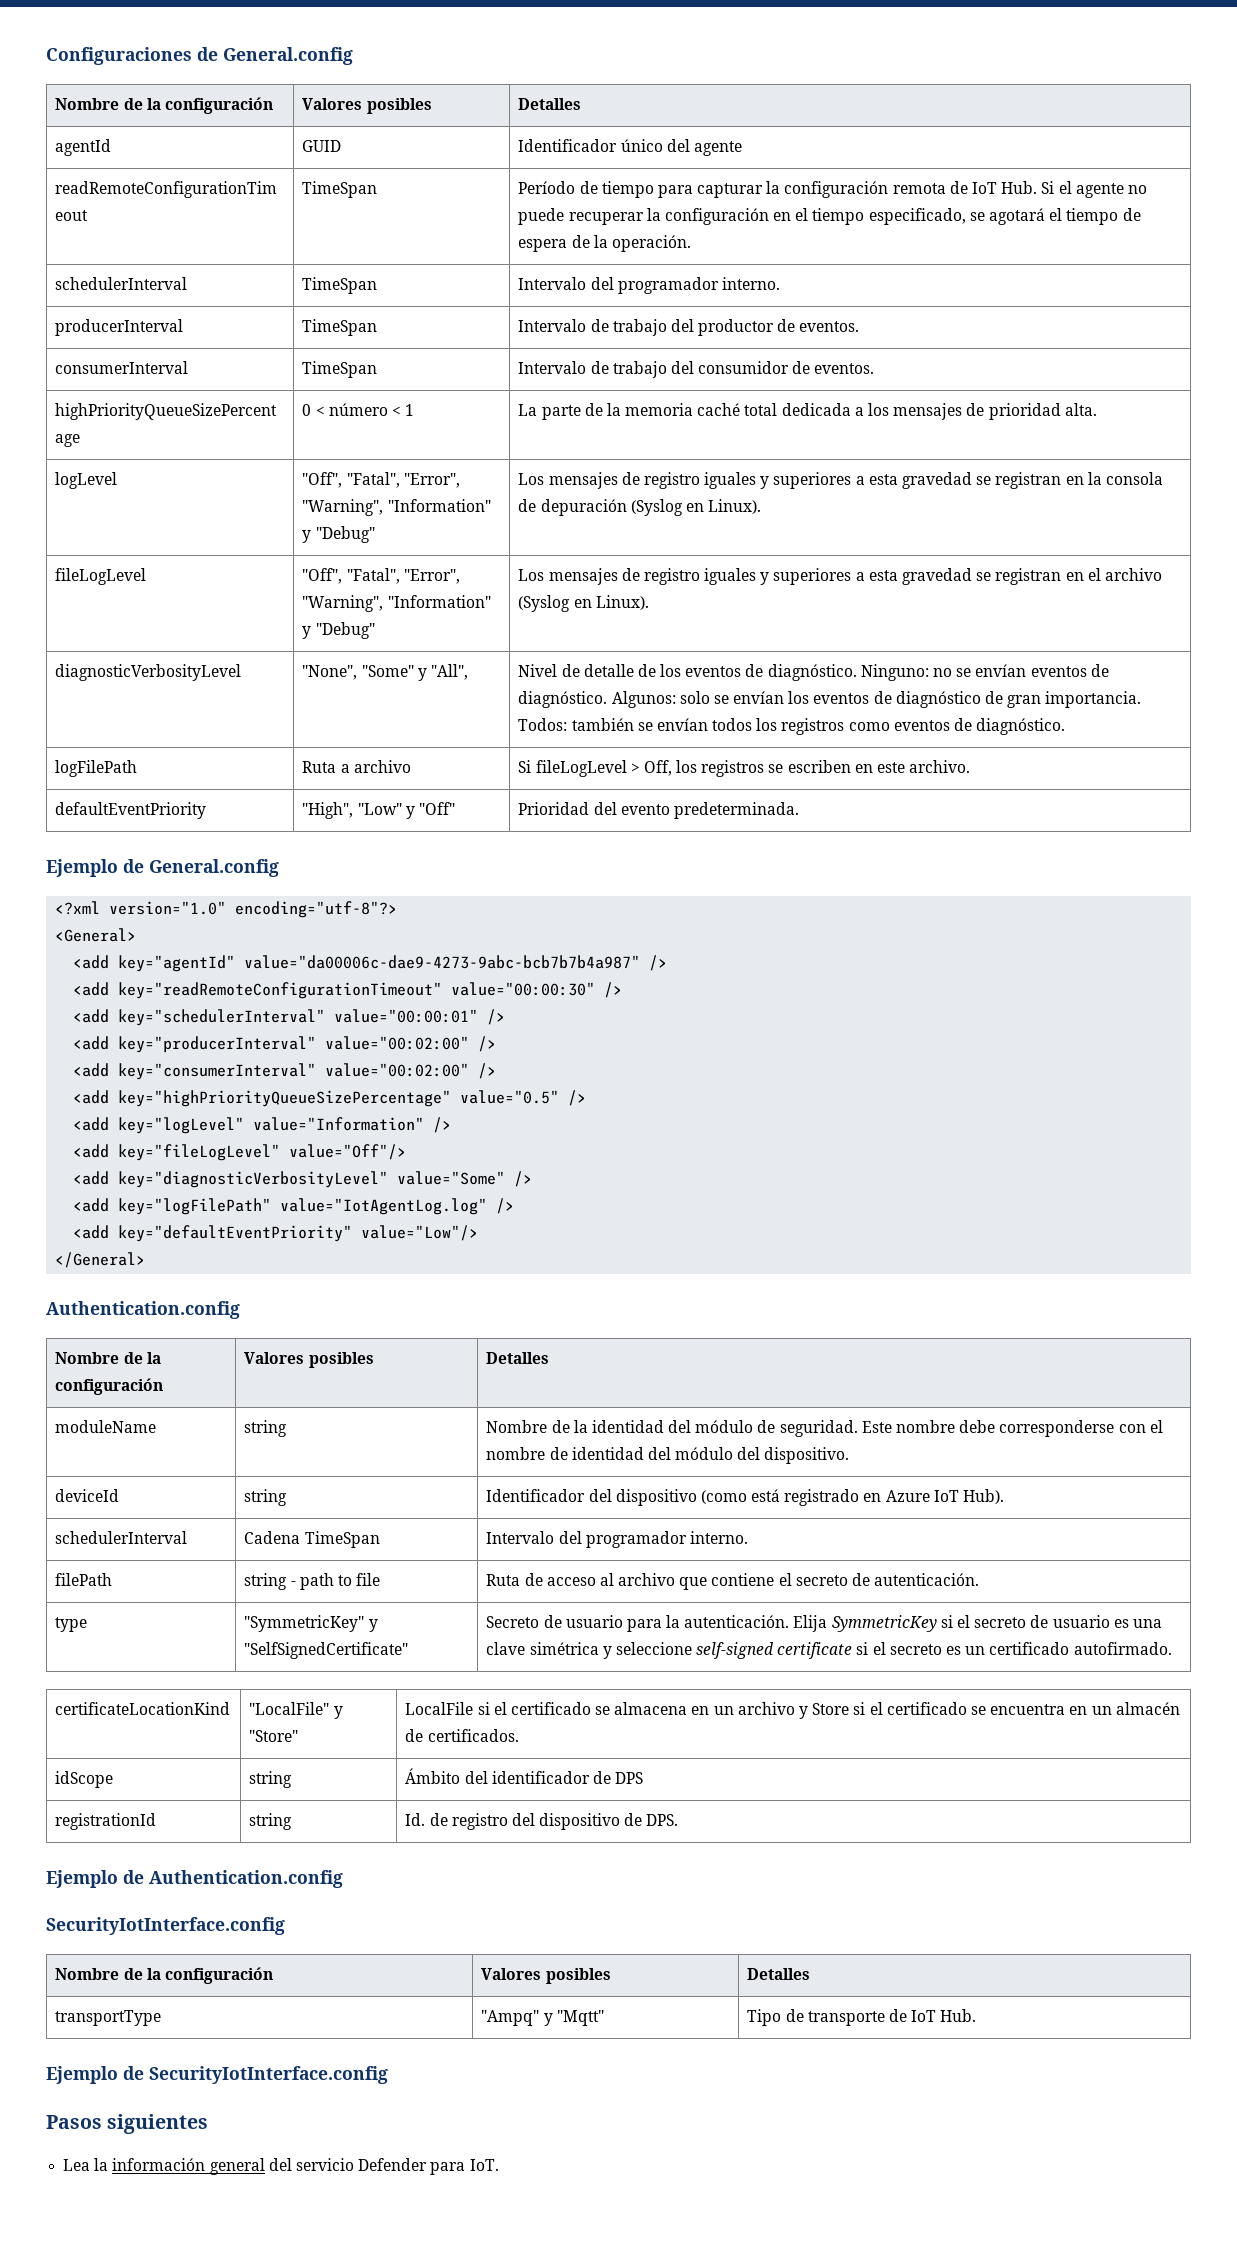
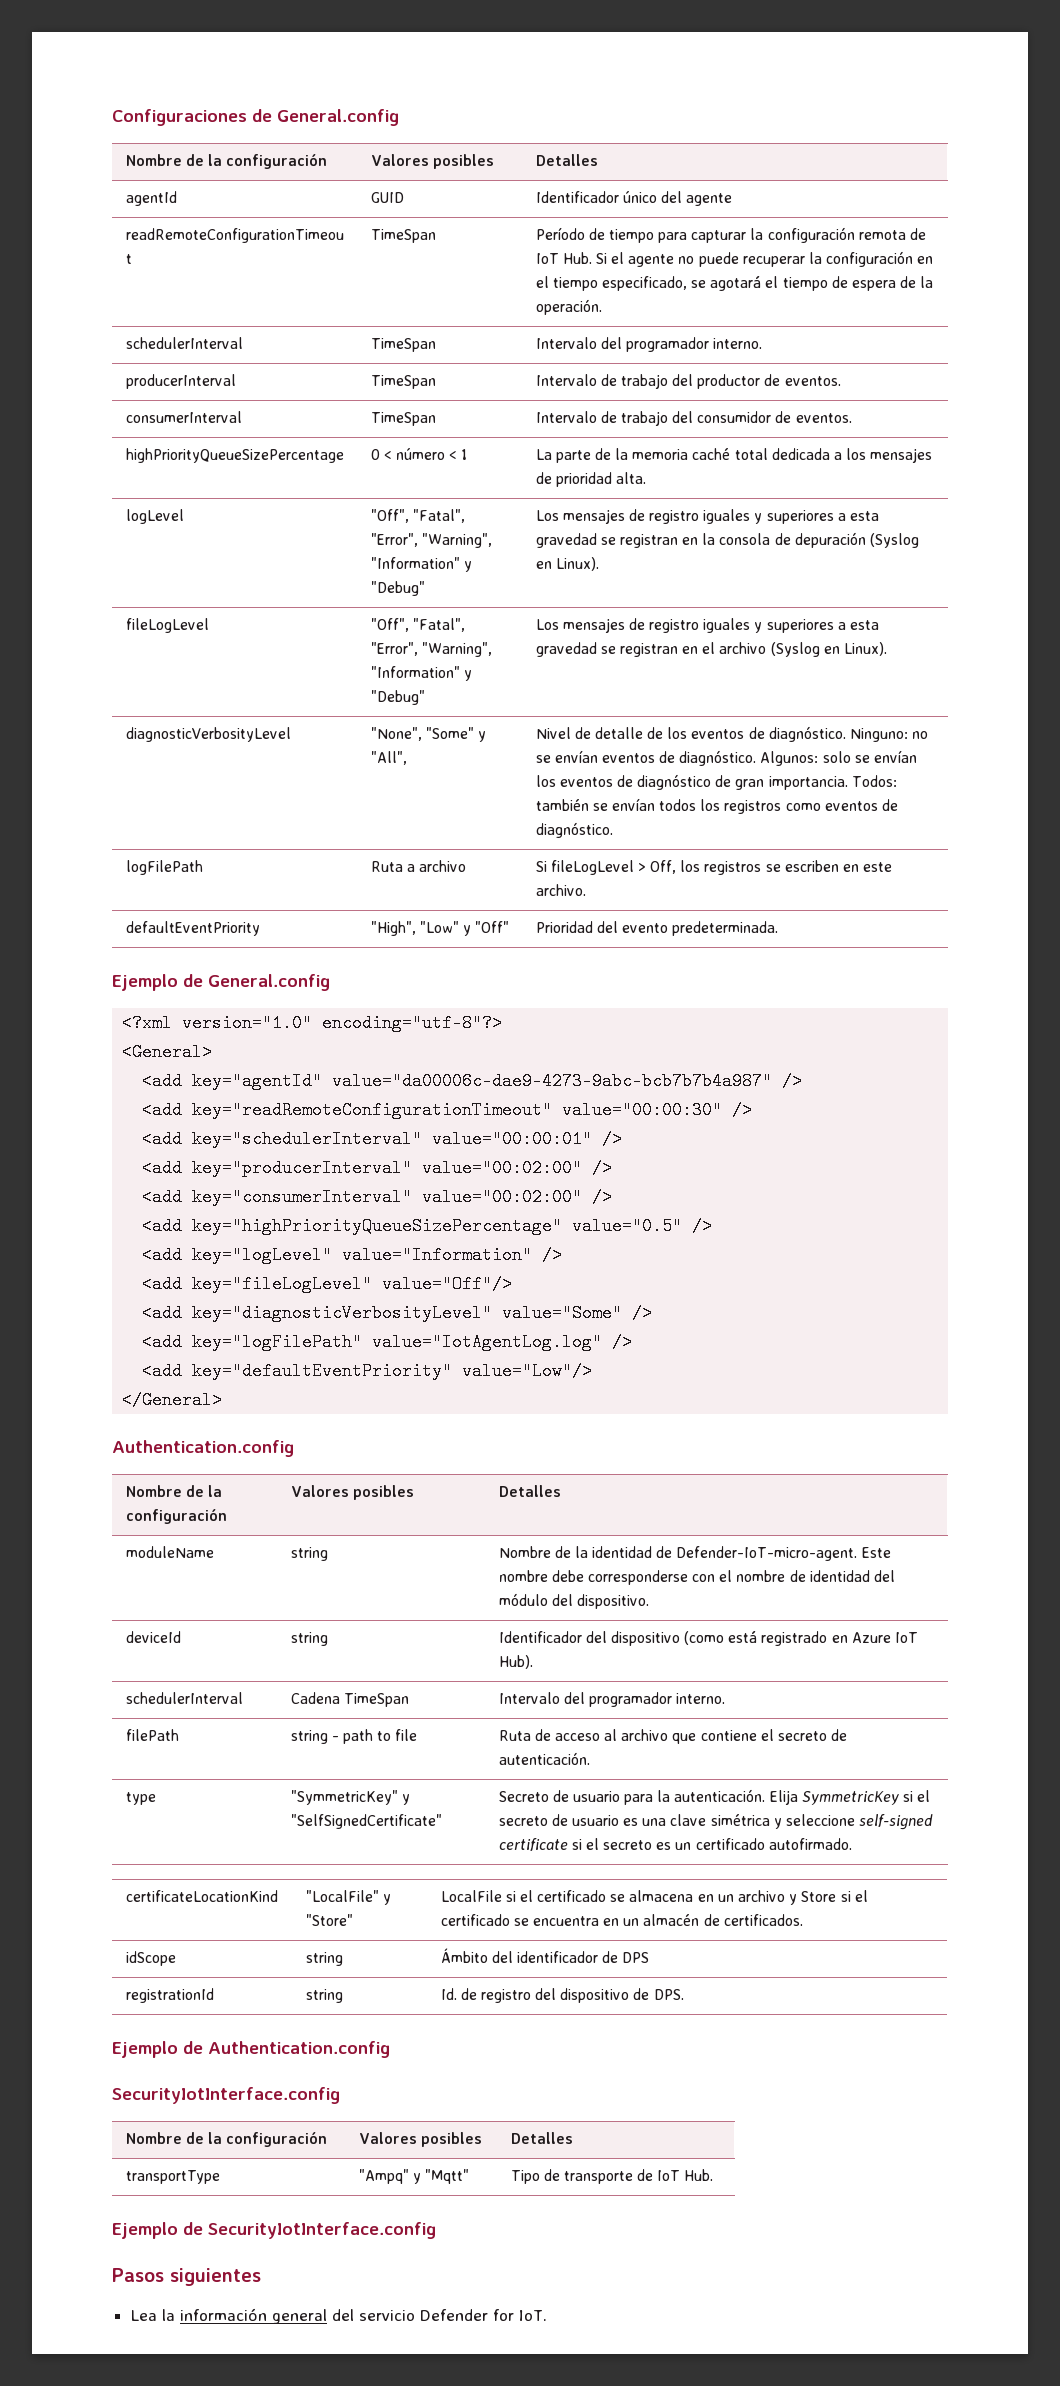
- moduleName | string | Nombre de la identidad del módulo de seguridad. Este nombre debe corresponderse con el nombre de identidad del módulo del dispositivo.
+ moduleName | string | Nombre de la identidad de Defender-IoT-micro-agent. Este nombre debe corresponderse con el nombre de identidad del módulo del dispositivo.
- Lea la información general del servicio Defender para IoT.
+ Lea la información general del servicio Defender for IoT.

